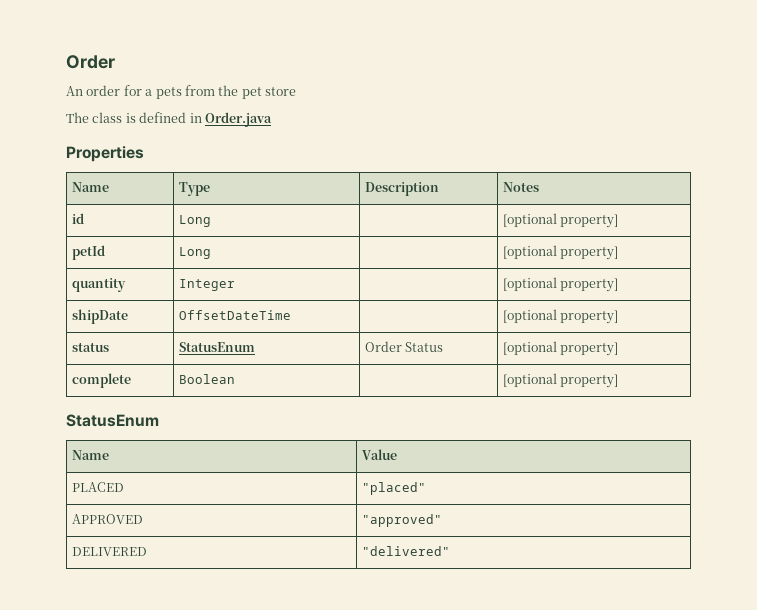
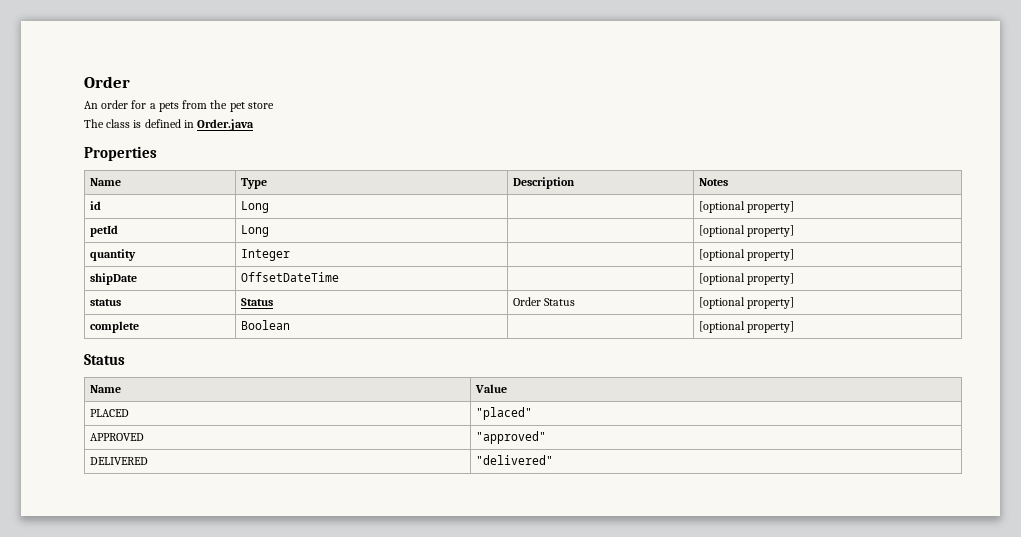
- status | StatusEnum | Order Status | [optional property]
+ status | Status | Order Status | [optional property]
  complete | Boolean | | [optional property]
- StatusEnum
+ Status

